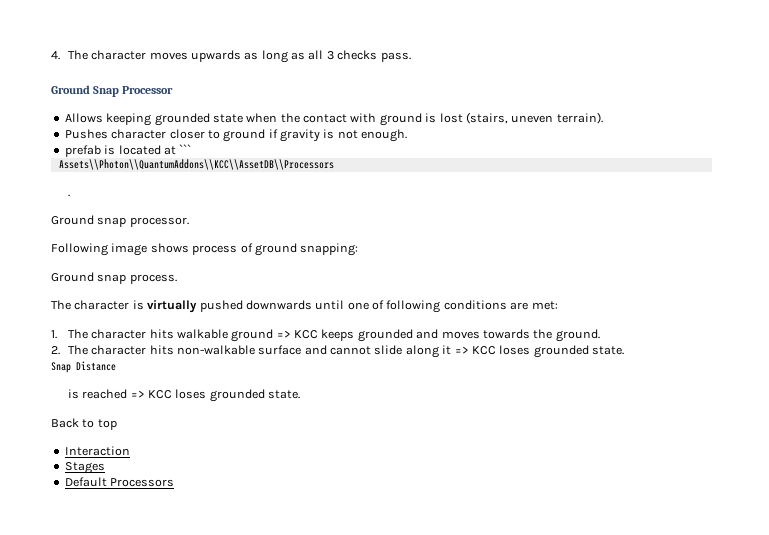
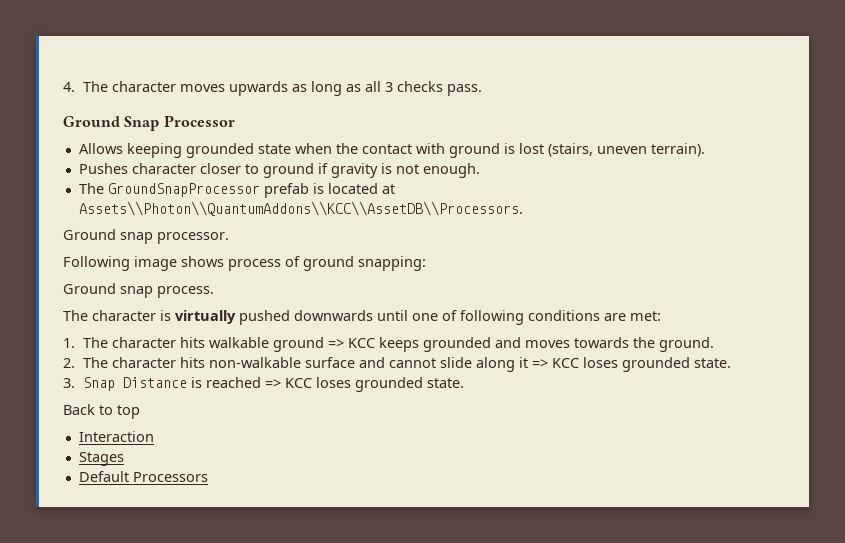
- prefab is located at ```
- Assets\\Photon\\QuantumAddons\\KCC\\AssetDB\\Processors
- .
+ The GroundSnapProcessor prefab is located at Assets\\Photon\\QuantumAddons\\KCC\\AssetDB\\Processors.
- Snap Distance
- is reached => KCC loses grounded state.
+ 3. Snap Distance is reached => KCC loses grounded state.

